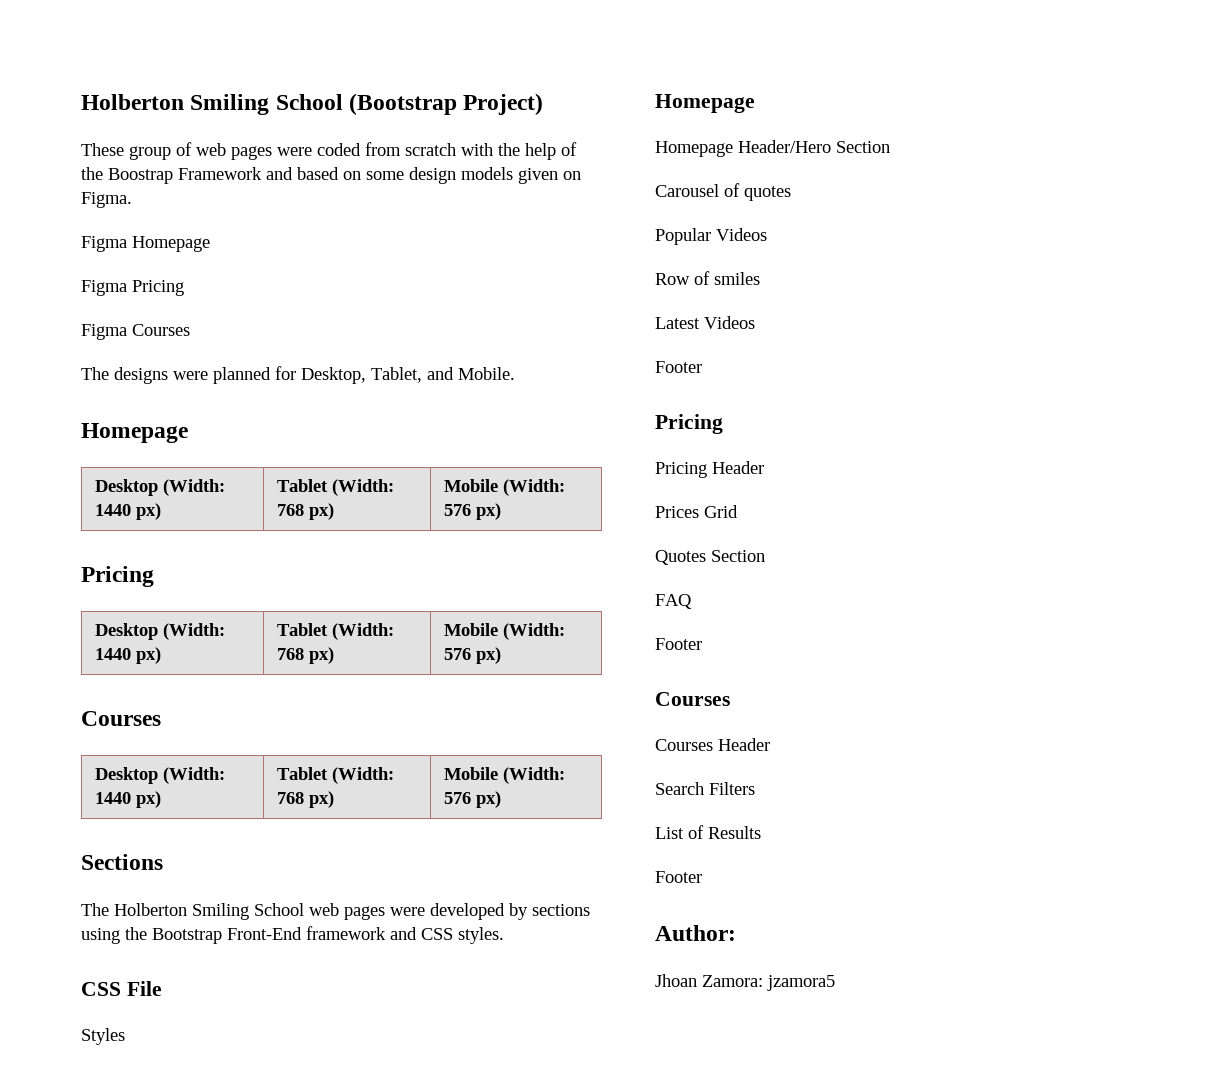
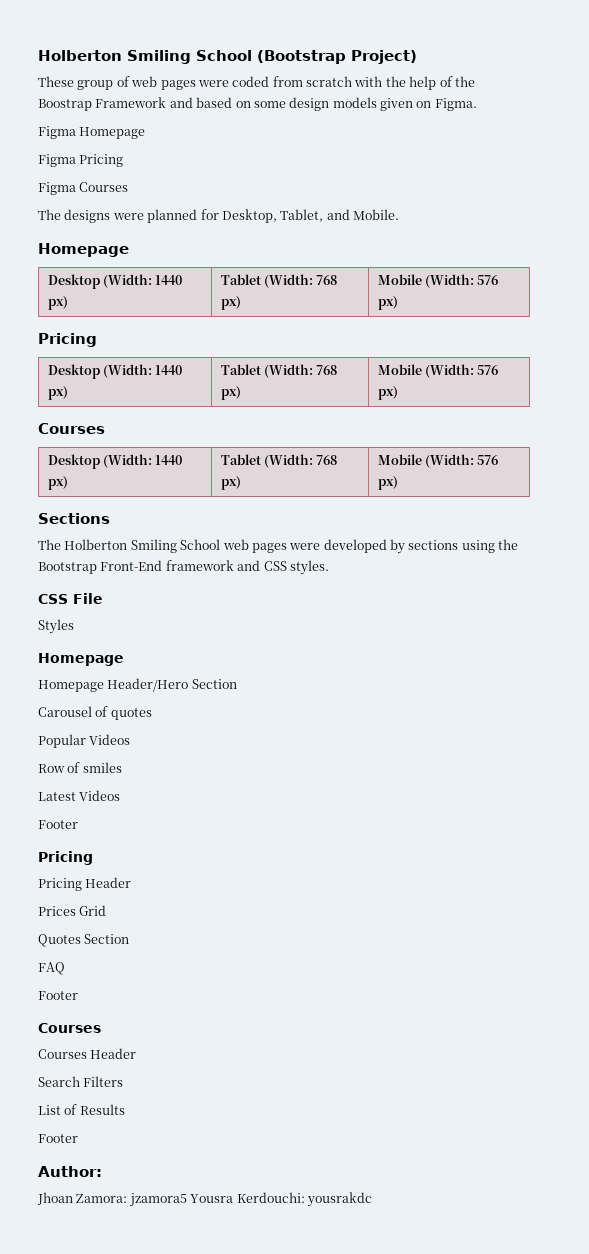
- Jhoan Zamora: jzamora5
+ Jhoan Zamora: jzamora5 Yousra Kerdouchi: yousrakdc

